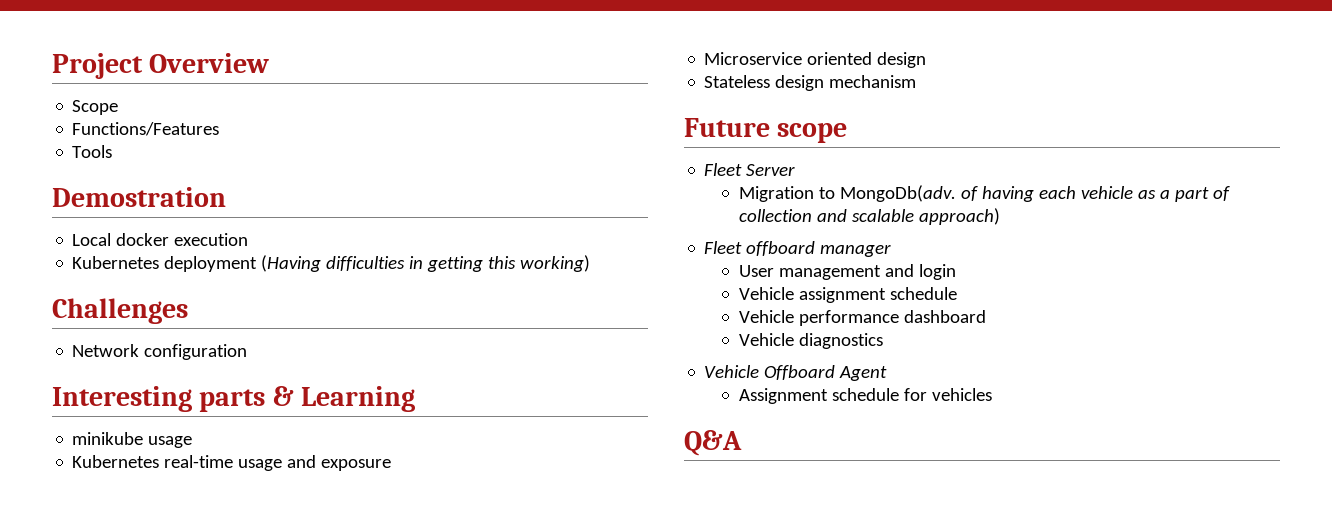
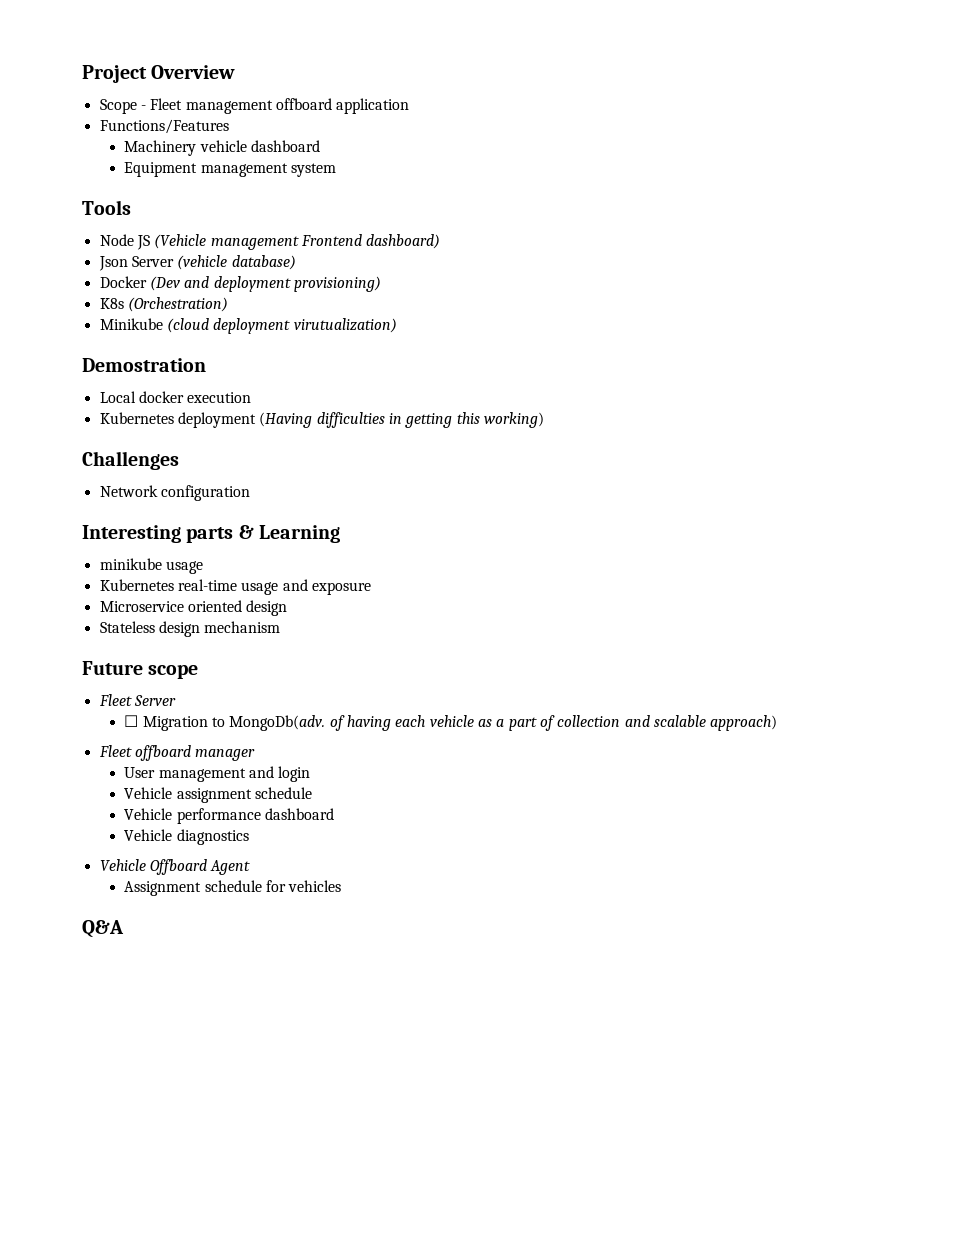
- Scope
+ Scope - Fleet management offboard application
  Functions/Features
+ Machinery vehicle dashboard
+ Equipment management system
  Tools
+ Node JS (Vehicle management Frontend dashboard)
+ Json Server (vehicle database)
+ Docker (Dev and deployment provisioning)
+ K8s (Orchestration)
+ Minikube (cloud deployment virutualization)
- Migration to MongoDb(adv. of having each vehicle as a part of collection and scalable approach)
+ ☐ Migration to MongoDb(adv. of having each vehicle as a part of collection and scalable approach)

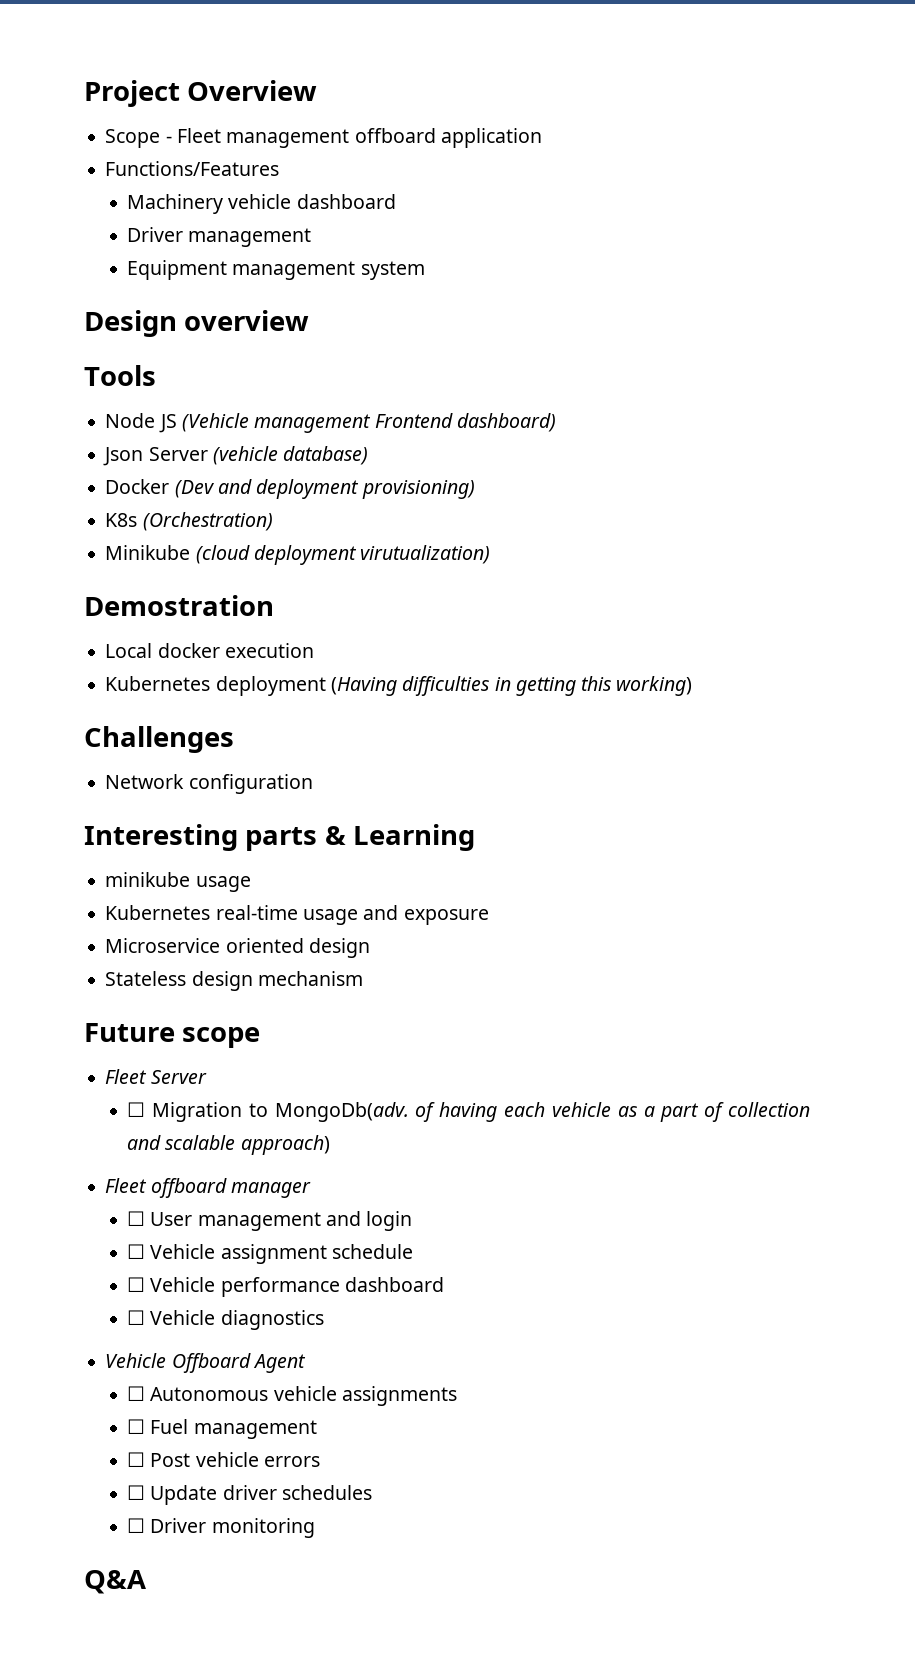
+ Driver management
+ Design overview
- User management and login
+ ☐ User management and login
- Vehicle assignment schedule
+ ☐ Vehicle assignment schedule
- Vehicle performance dashboard
+ ☐ Vehicle performance dashboard
- Vehicle diagnostics
+ ☐ Vehicle diagnostics
- Assignment schedule for vehicles
+ ☐ Autonomous vehicle assignments
+ ☐ Fuel management
+ ☐ Post vehicle errors
+ ☐ Update driver schedules
+ ☐ Driver monitoring

